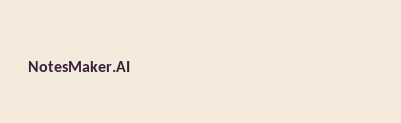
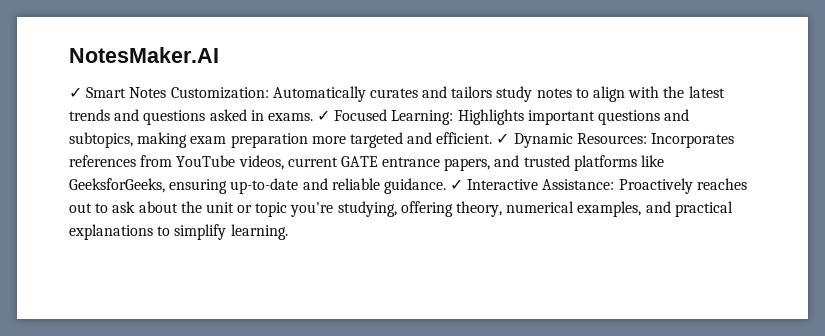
+ ✓ Smart Notes Customization: Automatically curates and tailors study notes to align with the latest trends and questions asked in exams. ✓ Focused Learning: Highlights important questions and subtopics, making exam preparation more targeted and efficient. ✓ Dynamic Resources: Incorporates references from YouTube videos, current GATE entrance papers, and trusted platforms like GeeksforGeeks, ensuring up-to-date and reliable guidance. ✓ Interactive Assistance: Proactively reaches out to ask about the unit or topic you're studying, offering theory, numerical examples, and practical explanations to simplify learning.

